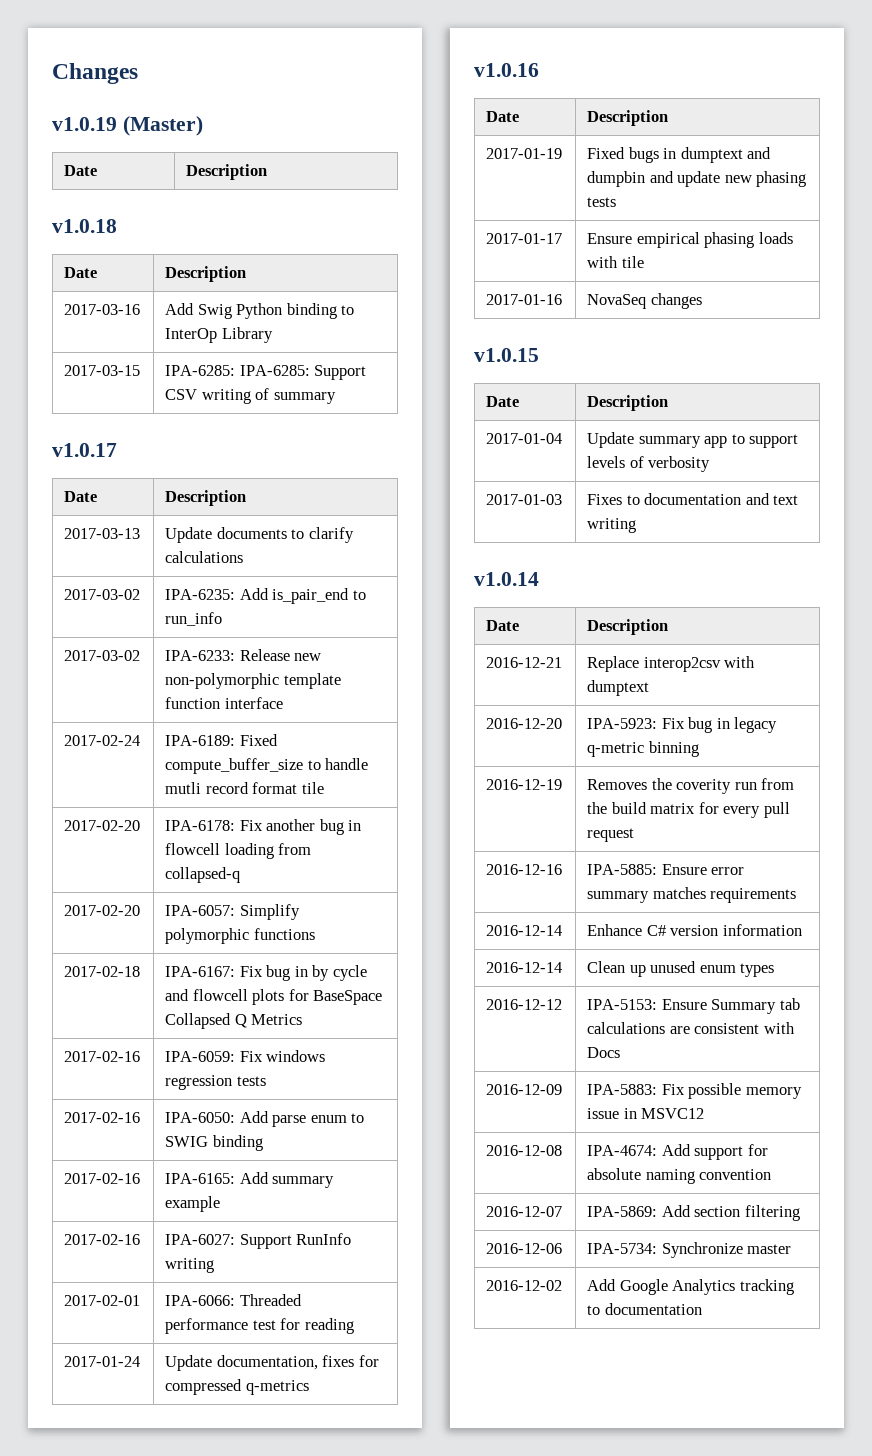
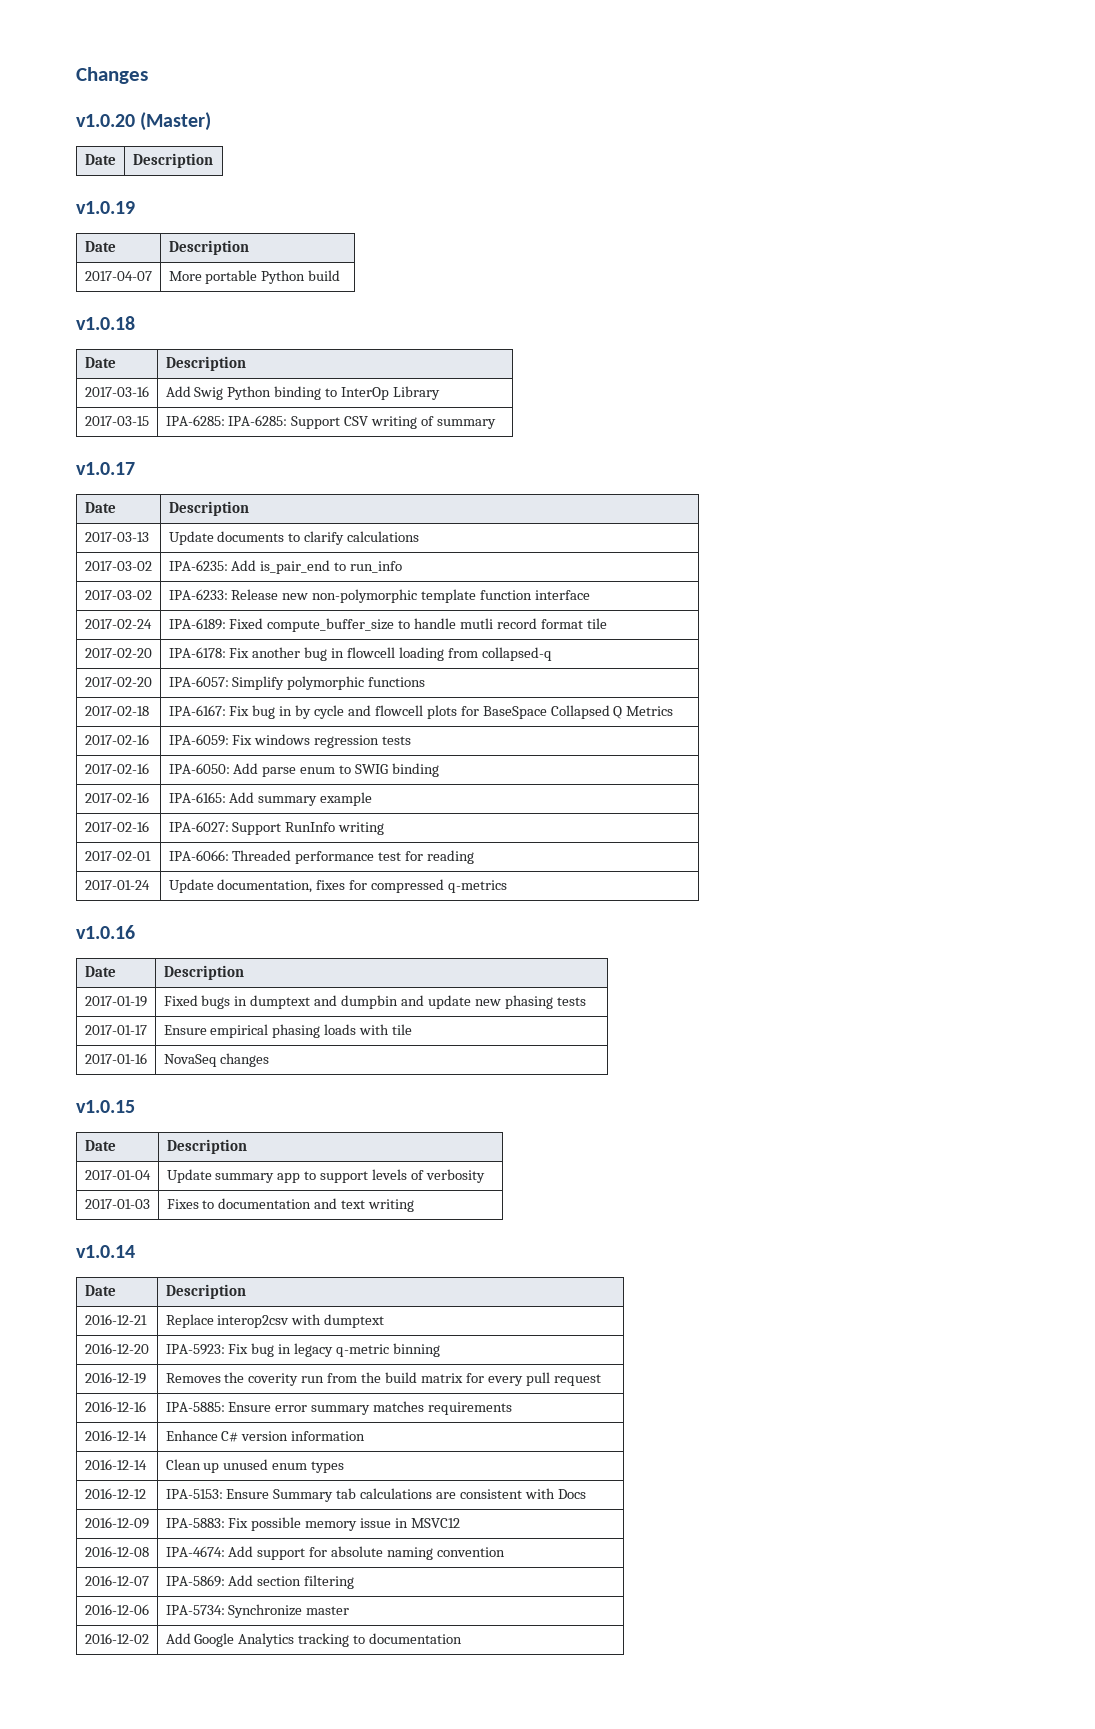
- v1.0.19 (Master)
+ v1.0.20 (Master)
+ v1.0.19
+ Date | Description
+ 2017-04-07 | More portable Python build

